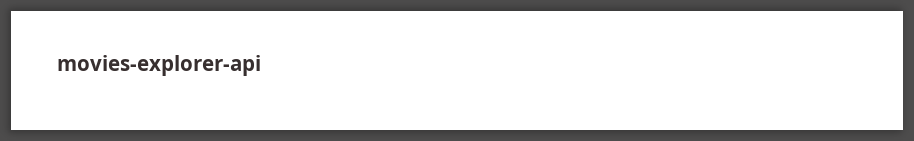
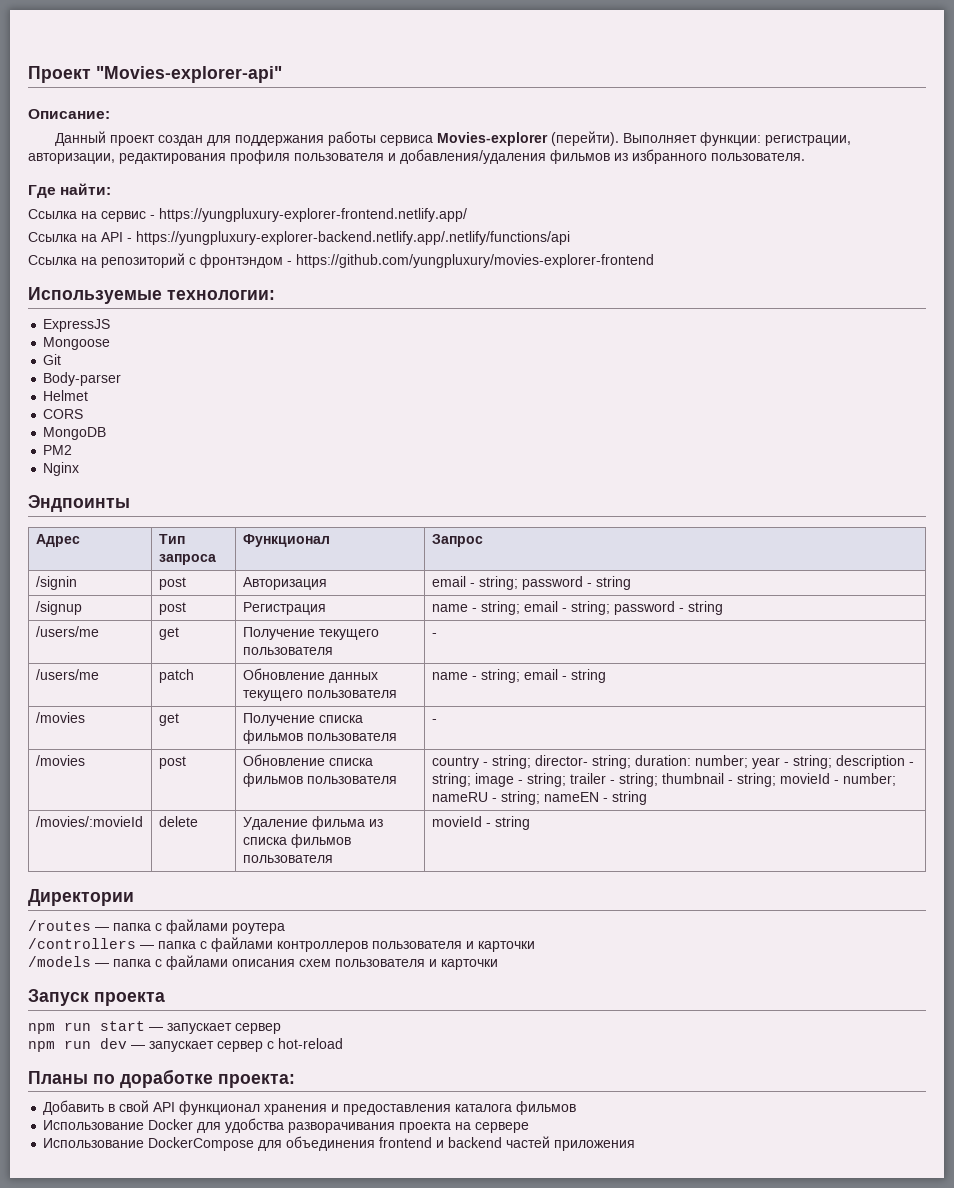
- movies-explorer-api
+ Проект "Movies-explorer-api"
+ Описание:
+ Данный проект создан для поддержания работы сервиса Movies-explorer (перейти). Выполняет функции: регистрации, авторизации, редактирования профиля пользователя и добавления/удаления фильмов из избранного пользователя.
+ Где найти:
+ Ссылка на сервис - https://yungpluxury-explorer-frontend.netlify.app/
+ Ссылка на API - https://yungpluxury-explorer-backend.netlify.app/.netlify/functions/api
+ Ссылка на репозиторий с фронтэндом - https://github.com/yungpluxury/movies-explorer-frontend
+ Используемые технологии:
+ ExpressJS
+ Mongoose
+ Git
+ Body-parser
+ Helmet
+ CORS
+ MongoDB
+ PM2
+ Nginx
+ Эндпоинты
+ Адрес | Тип запроса | Функционал | Запрос
+ /signin | post | Авторизация | email - string; password - string
+ /signup | post | Регистрация | name - string; email - string; password - string
+ /users/me | get | Получение текущего пользователя | -
+ /users/me | patch | Обновление данных текущего пользователя | name - string; email - string
+ /movies | get | Получение списка фильмов пользователя | -
+ /movies | post | Обновление списка фильмов пользователя | country - string; director- string; duration: number; year - string; description - string; image - string; trailer - string; thumbnail - string; movieId - number; nameRU - string; nameEN - string
+ /movies/:movieId | delete | Удаление фильма из списка фильмов пользователя | movieId - string
+ Директории
+ /routes — папка с файлами роутера
+ /controllers — папка с файлами контроллеров пользователя и карточки
+ /models — папка с файлами описания схем пользователя и карточки
+ Запуск проекта
+ npm run start — запускает сервер
+ npm run dev — запускает сервер с hot-reload
+ Планы по доработке проекта:
+ Добавить в свой API функционал хранения и предоставления каталога фильмов
+ Использование Docker для удобства разворачивания проекта на сервере
+ Использование DockerCompose для объединения frontend и backend частей приложения

